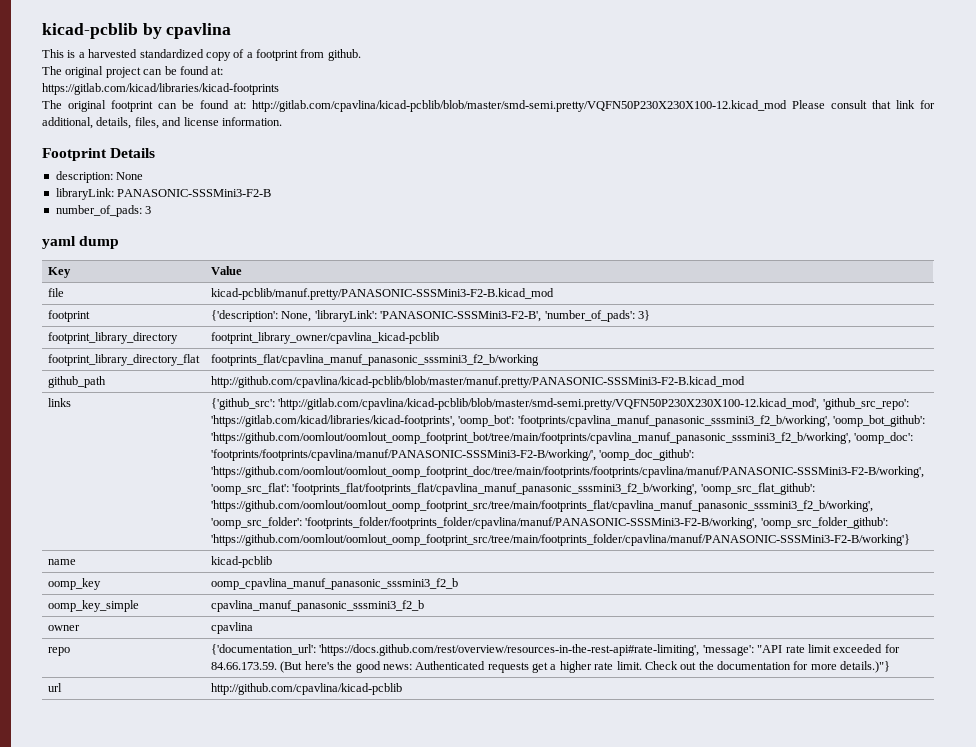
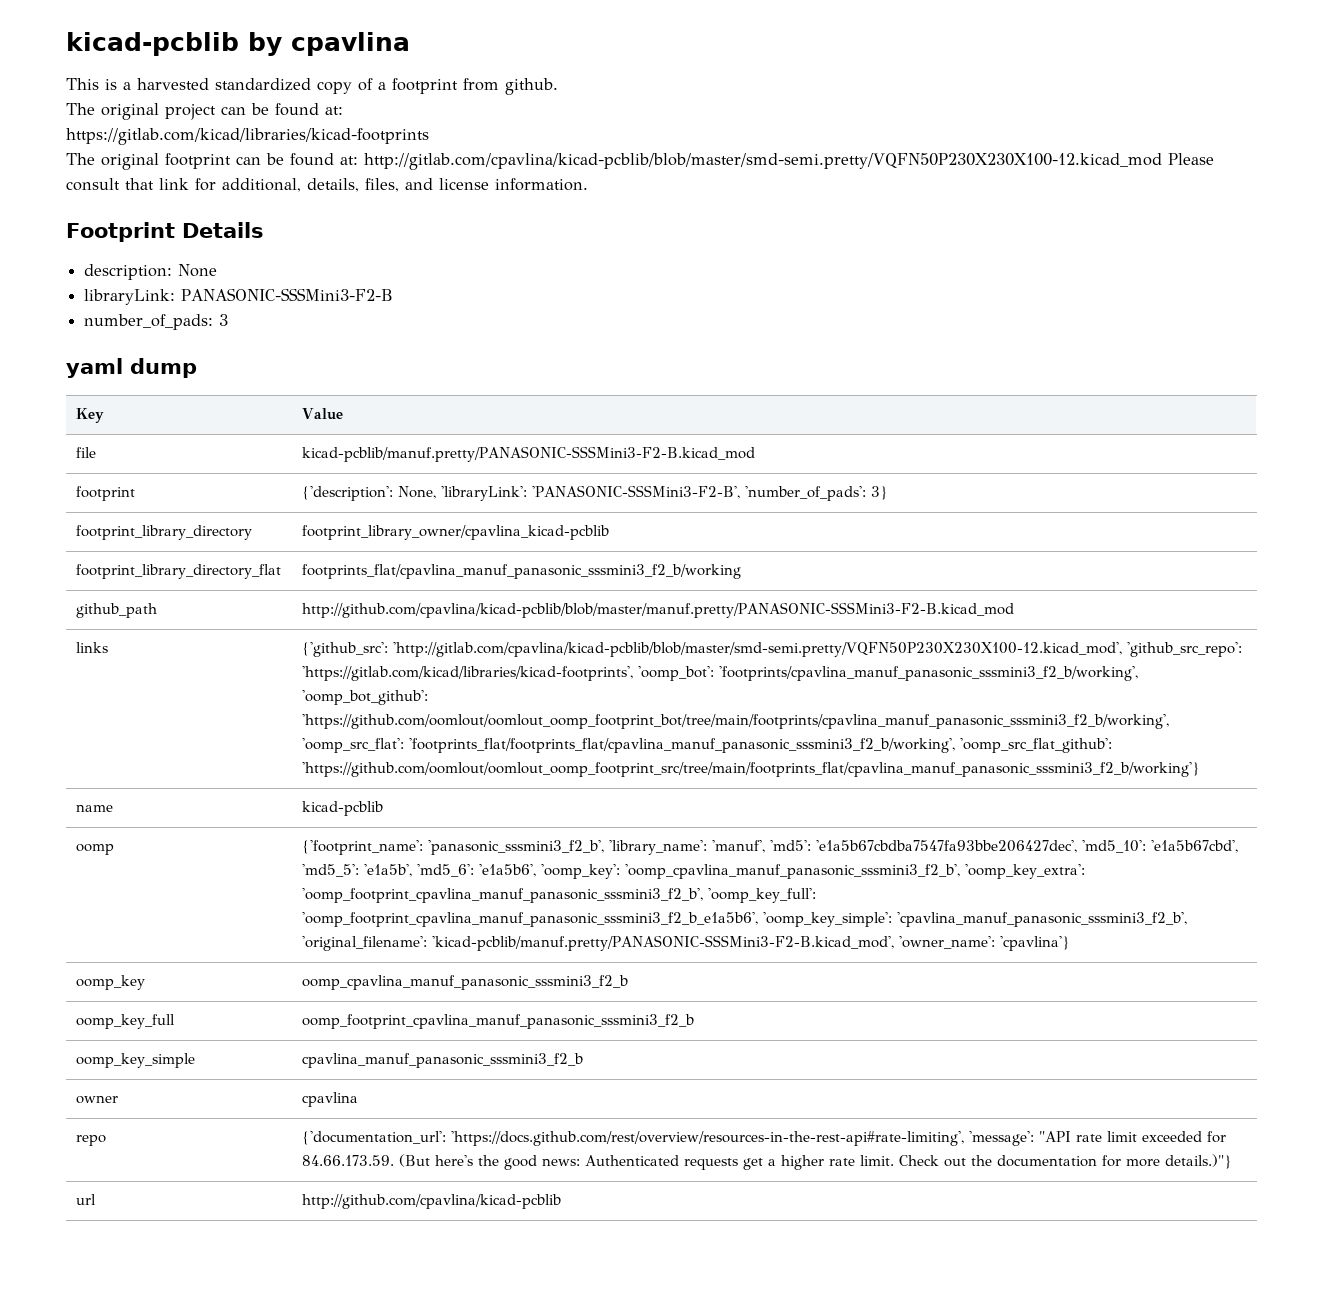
- links | {'github_src': 'http://gitlab.com/cpavlina/kicad-pcblib/blob/master/smd-semi.pretty/VQFN50P230X230X100-12.kicad_mod', 'github_src_repo': 'https://gitlab.com/kicad/libraries/kicad-footprints', 'oomp_bot': 'footprints/cpavlina_manuf_panasonic_sssmini3_f2_b/working', 'oomp_bot_github': 'https://github.com/oomlout/oomlout_oomp_footprint_bot/tree/main/footprints/cpavlina_manuf_panasonic_sssmini3_f2_b/working', 'oomp_doc': 'footprints/footprints/cpavlina/manuf/PANASONIC-SSSMini3-F2-B/working/', 'oomp_doc_github': 'https://github.com/oomlout/oomlout_oomp_footprint_doc/tree/main/footprints/footprints/cpavlina/manuf/PANASONIC-SSSMini3-F2-B/working', 'oomp_src_flat': 'footprints_flat/footprints_flat/cpavlina_manuf_panasonic_sssmini3_f2_b/working', 'oomp_src_flat_github': 'https://github.com/oomlout/oomlout_oomp_footprint_src/tree/main/footprints_flat/cpavlina_manuf_panasonic_sssmini3_f2_b/working', 'oomp_src_folder': 'footprints_folder/footprints_folder/cpavlina/manuf/PANASONIC-SSSMini3-F2-B/working', 'oomp_src_folder_github': 'https://github.com/oomlout/oomlout_oomp_footprint_src/tree/main/footprints_folder/cpavlina/manuf/PANASONIC-SSSMini3-F2-B/working'}
+ links | {'github_src': 'http://gitlab.com/cpavlina/kicad-pcblib/blob/master/smd-semi.pretty/VQFN50P230X230X100-12.kicad_mod', 'github_src_repo': 'https://gitlab.com/kicad/libraries/kicad-footprints', 'oomp_bot': 'footprints/cpavlina_manuf_panasonic_sssmini3_f2_b/working', 'oomp_bot_github': 'https://github.com/oomlout/oomlout_oomp_footprint_bot/tree/main/footprints/cpavlina_manuf_panasonic_sssmini3_f2_b/working', 'oomp_src_flat': 'footprints_flat/footprints_flat/cpavlina_manuf_panasonic_sssmini3_f2_b/working', 'oomp_src_flat_github': 'https://github.com/oomlout/oomlout_oomp_footprint_src/tree/main/footprints_flat/cpavlina_manuf_panasonic_sssmini3_f2_b/working'}
  name | kicad-pcblib
+ oomp | {'footprint_name': 'panasonic_sssmini3_f2_b', 'library_name': 'manuf', 'md5': 'e1a5b67cbdba7547fa93bbe206427dec', 'md5_10': 'e1a5b67cbd', 'md5_5': 'e1a5b', 'md5_6': 'e1a5b6', 'oomp_key': 'oomp_cpavlina_manuf_panasonic_sssmini3_f2_b', 'oomp_key_extra': 'oomp_footprint_cpavlina_manuf_panasonic_sssmini3_f2_b', 'oomp_key_full': 'oomp_footprint_cpavlina_manuf_panasonic_sssmini3_f2_b_e1a5b6', 'oomp_key_simple': 'cpavlina_manuf_panasonic_sssmini3_f2_b', 'original_filename': 'kicad-pcblib/manuf.pretty/PANASONIC-SSSMini3-F2-B.kicad_mod', 'owner_name': 'cpavlina'}
+ oomp_key_full | oomp_footprint_cpavlina_manuf_panasonic_sssmini3_f2_b

